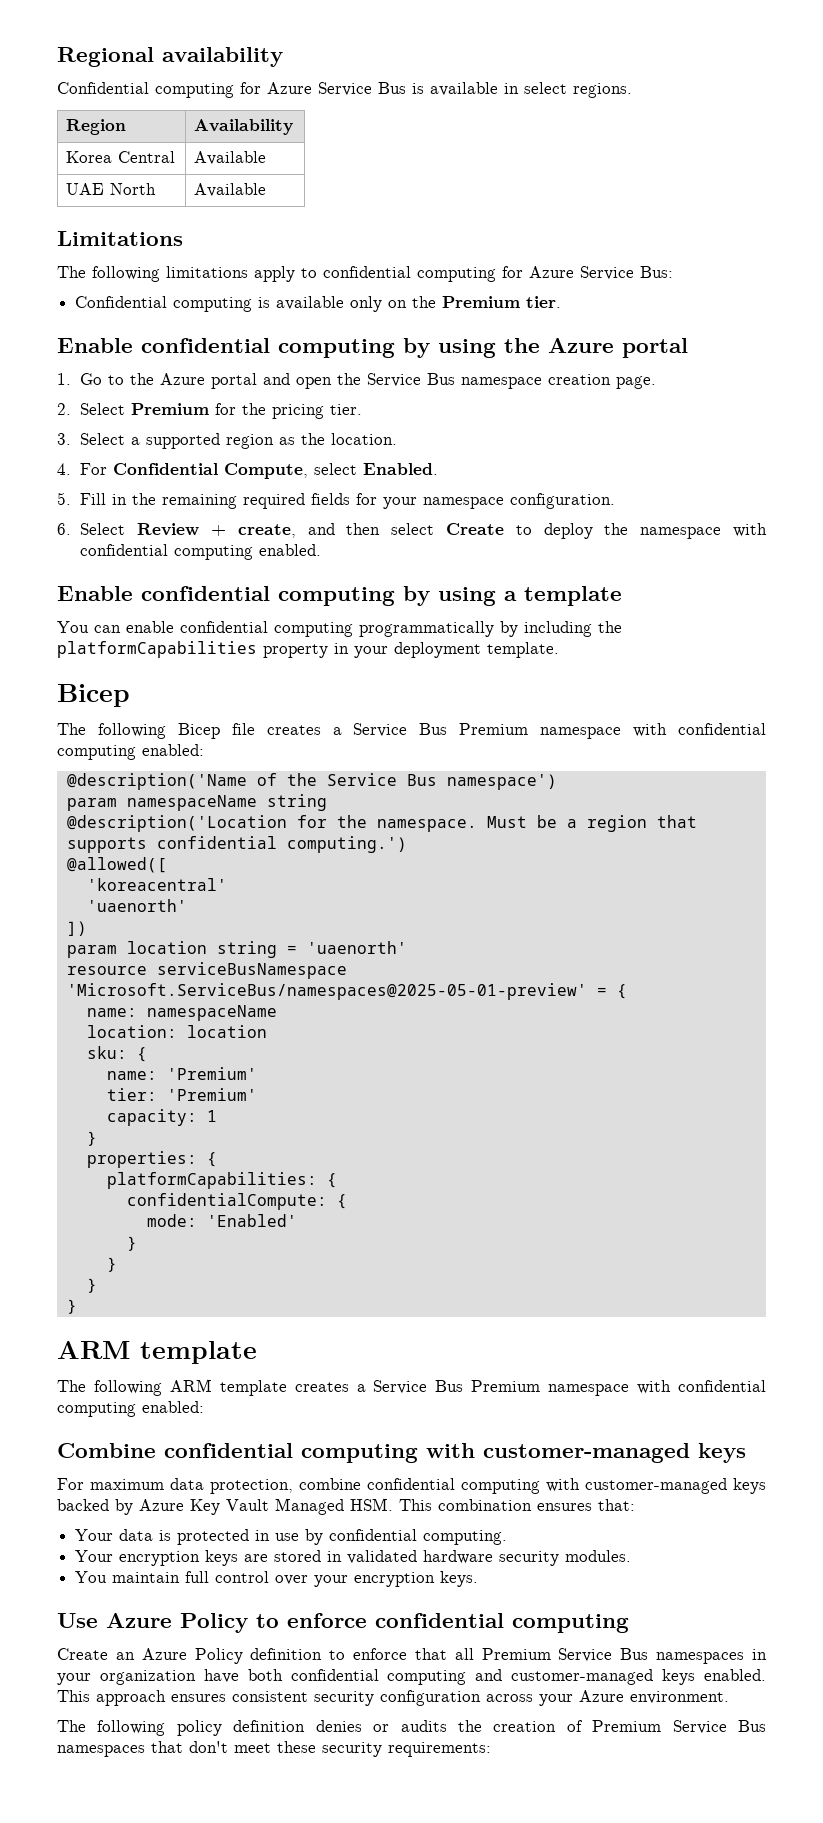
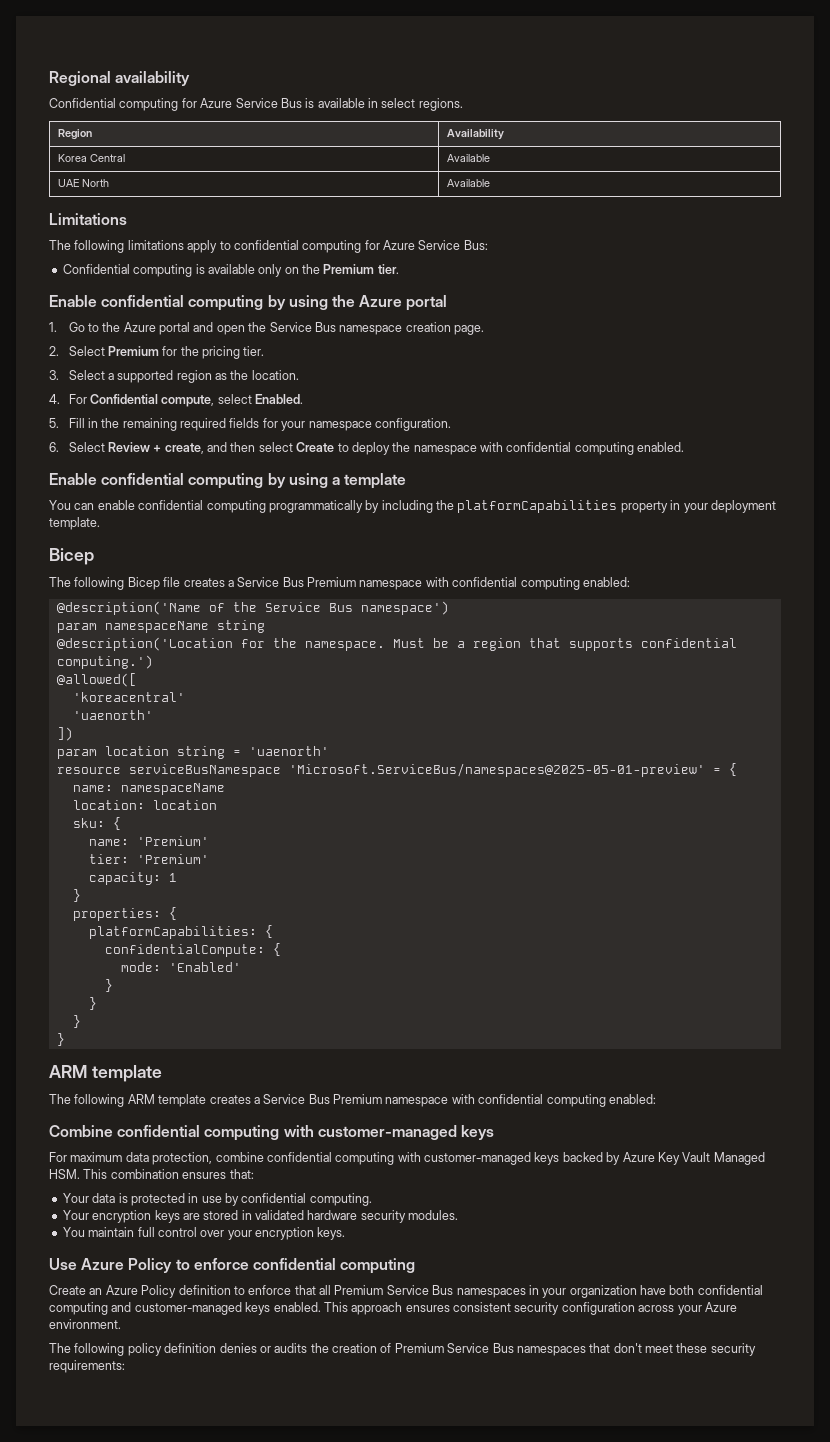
- 4. For Confidential Compute, select Enabled.
+ 4. For Confidential compute, select Enabled.

